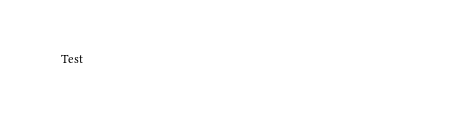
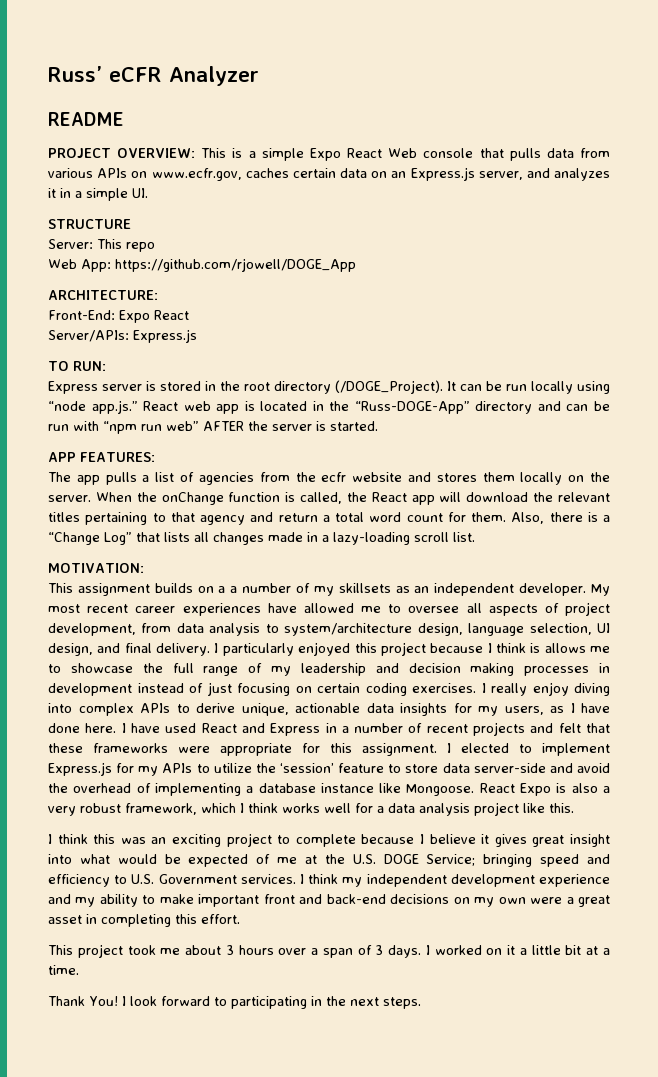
- Test
+ Russ’ eCFR Analyzer
+ README
+ PROJECT OVERVIEW: This is a simple Expo React Web console that pulls data from various APIs on www.ecfr.gov, caches certain data on an Express.js server, and analyzes it in a simple UI.
+ STRUCTURE
+ Server: This repo
+ Web App: https://github.com/rjowell/DOGE_App
+ ARCHITECTURE:
+ Front-End: Expo React
+ Server/APIs: Express.js
+ TO RUN:
+ Express server is stored in the root directory (/DOGE_Project). It can be run locally using “node app.js.” React web app is located in the “Russ-DOGE-App” directory and can be run with “npm run web” AFTER the server is started.
+ APP FEATURES:
+ The app pulls a list of agencies from the ecfr website and stores them locally on the server. When the onChange function is called, the React app will download the relevant titles pertaining to that agency and return a total word count for them. Also, there is a “Change Log” that lists all changes made in a lazy-loading scroll list.
+ MOTIVATION:
+ This assignment builds on a a number of my skillsets as an independent developer. My most recent career experiences have allowed me to oversee all aspects of project development, from data analysis to system/architecture design, language selection, UI design, and final delivery. I particularly enjoyed this project because I think is allows me to showcase the full range of my leadership and decision making processes in development instead of just focusing on certain coding exercises. I really enjoy diving into complex APIs to derive unique, actionable data insights for my users, as I have done here. I have used React and Express in a number of recent projects and felt that these frameworks were appropriate for this assignment. I elected to implement Express.js for my APIs to utilize the ‘session’ feature to store data server-side and avoid the overhead of implementing a database instance like Mongoose. React Expo is also a very robust framework, which I think works well for a data analysis project like this.
+ I think this was an exciting project to complete because I believe it gives great insight into what would be expected of me at the U.S. DOGE Service; bringing speed and efficiency to U.S. Government services. I think my independent development experience and my ability to make important front and back-end decisions on my own were a great asset in completing this effort.
+ This project took me about 3 hours over a span of 3 days. I worked on it a little bit at a time.
+ Thank You! I look forward to participating in the next steps.

